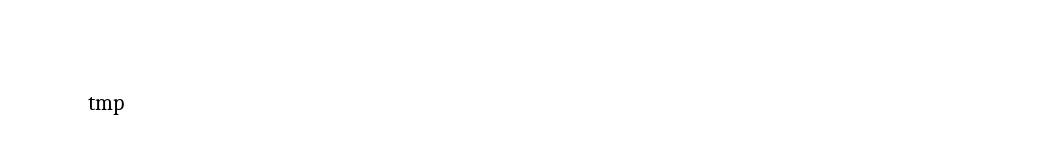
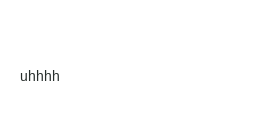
- tmp
+ uhhhh

